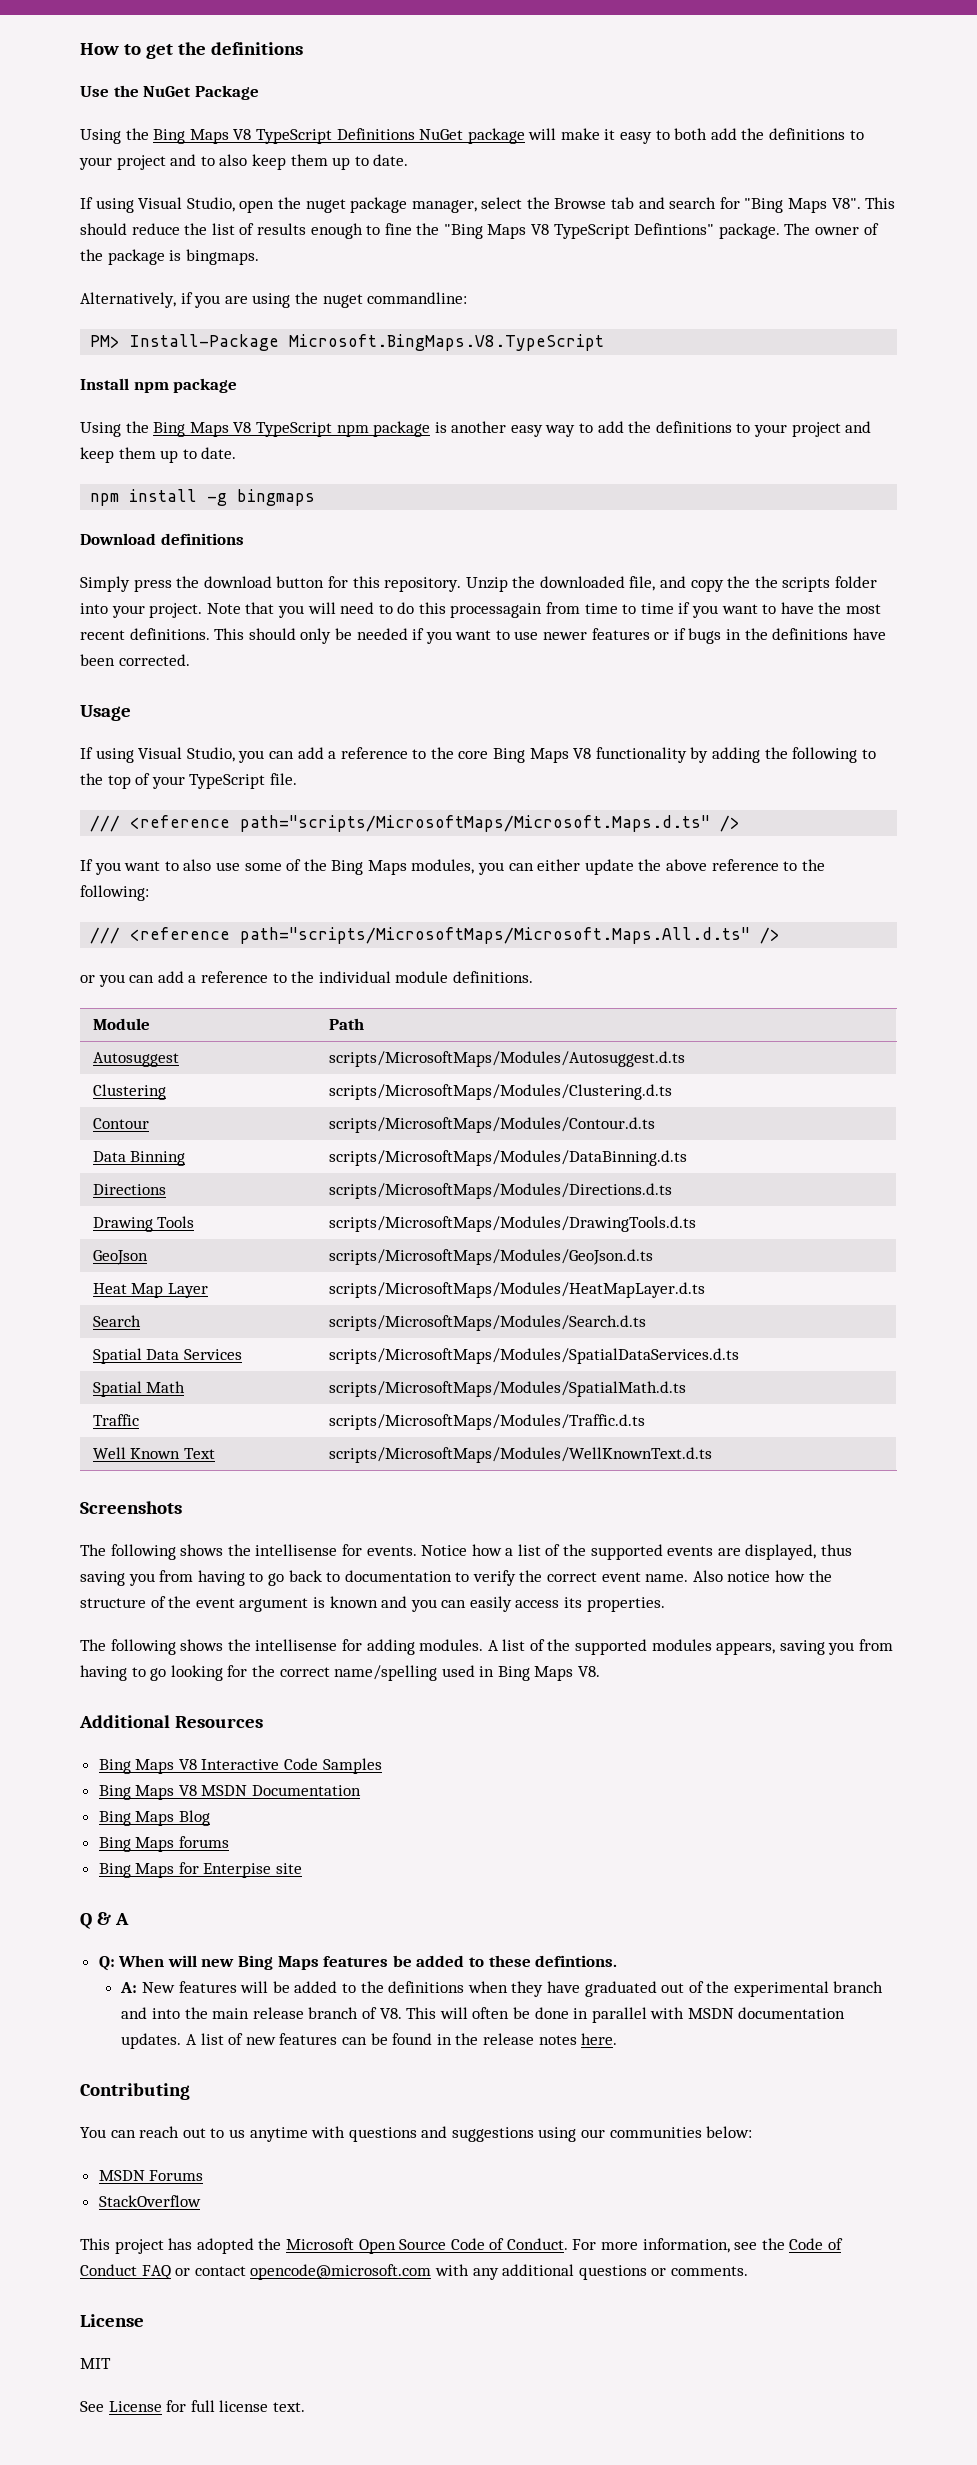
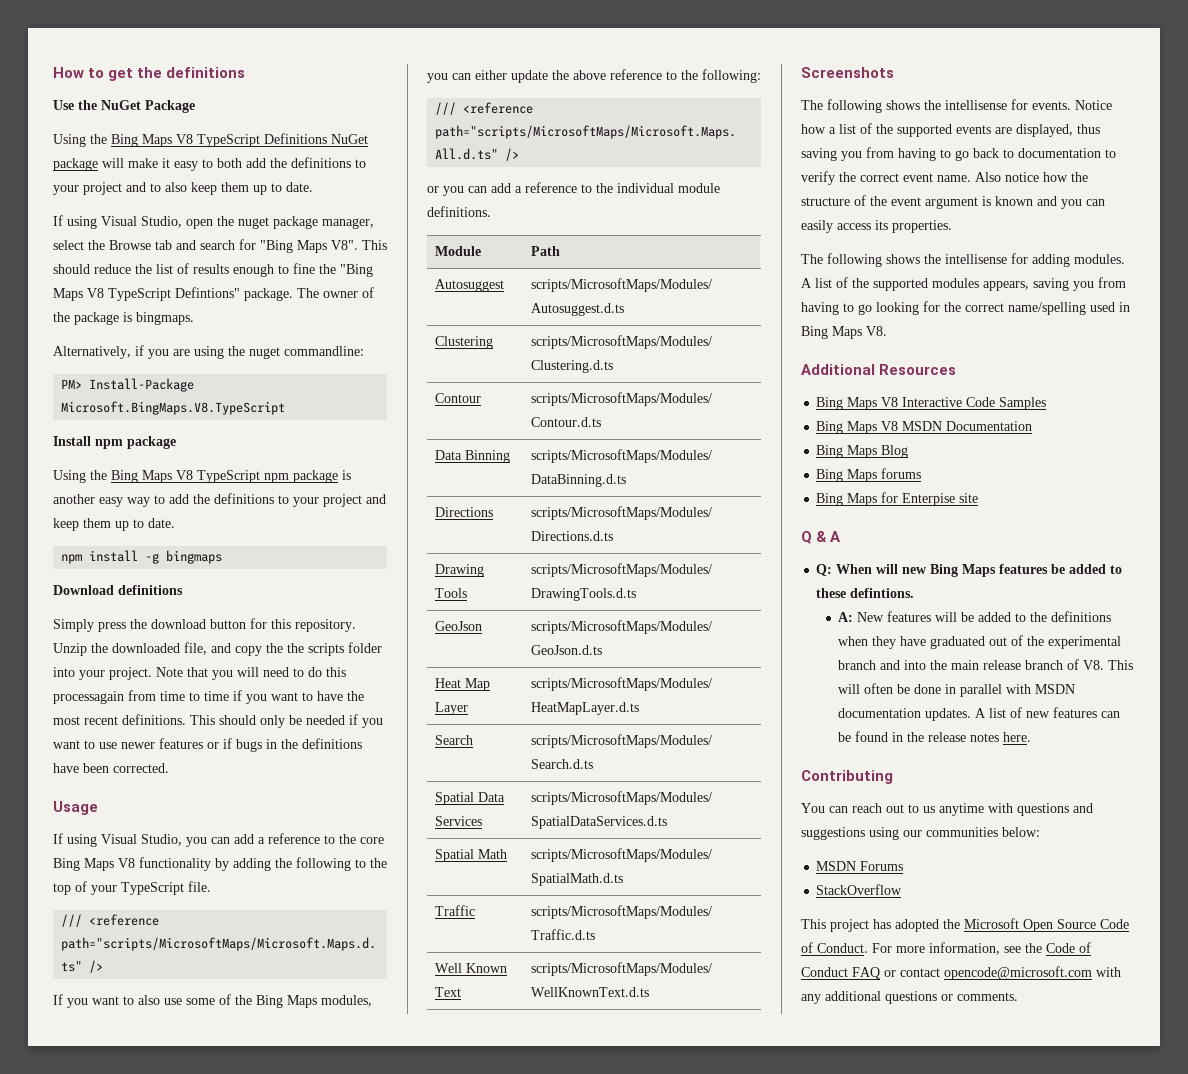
  For more information, see the Code of Conduct FAQ or contact opencode@microsoft.com with any additional questions or comments.
- License
- MIT
- See License for full license text.

